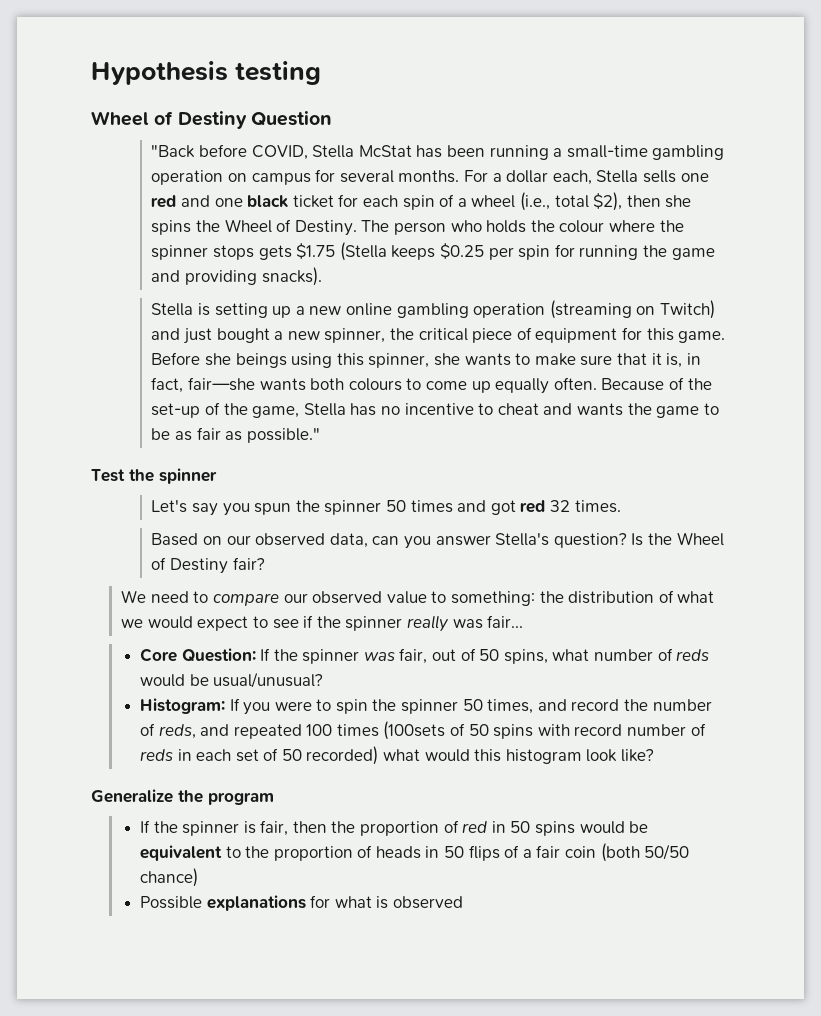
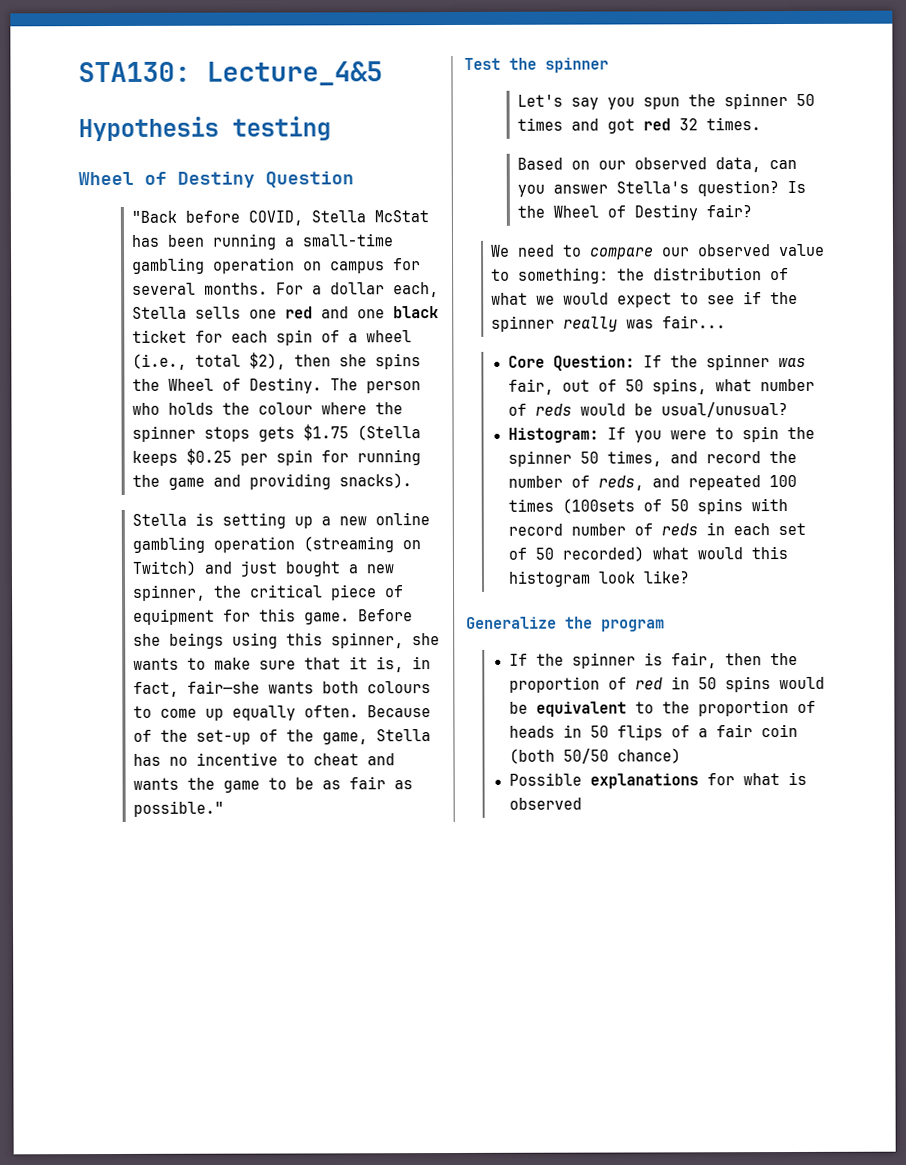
+ STA130: Lecture_4&5

